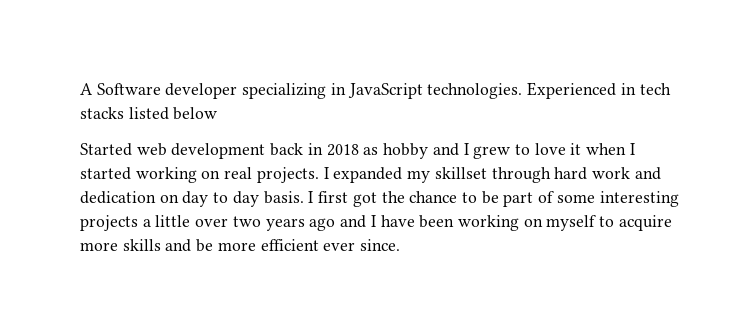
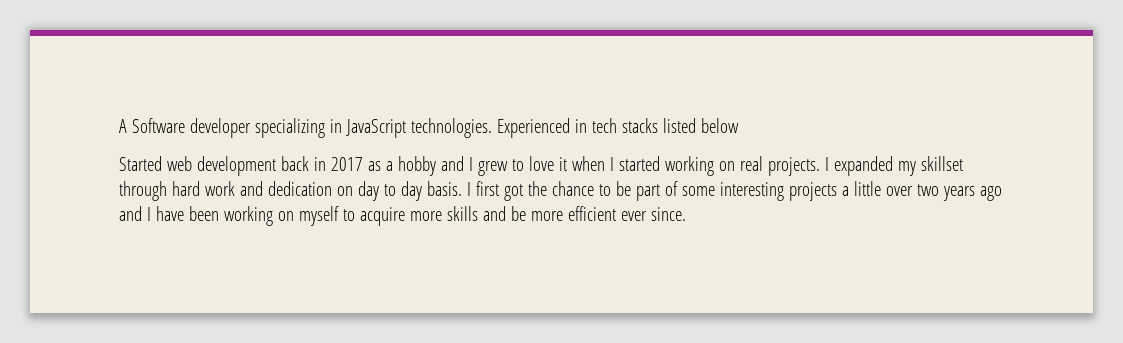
- Started web development back in 2018 as hobby and I grew to love it when I started working on real projects.
+ Started web development back in 2017 as a hobby and I grew to love it when I started working on real projects.

